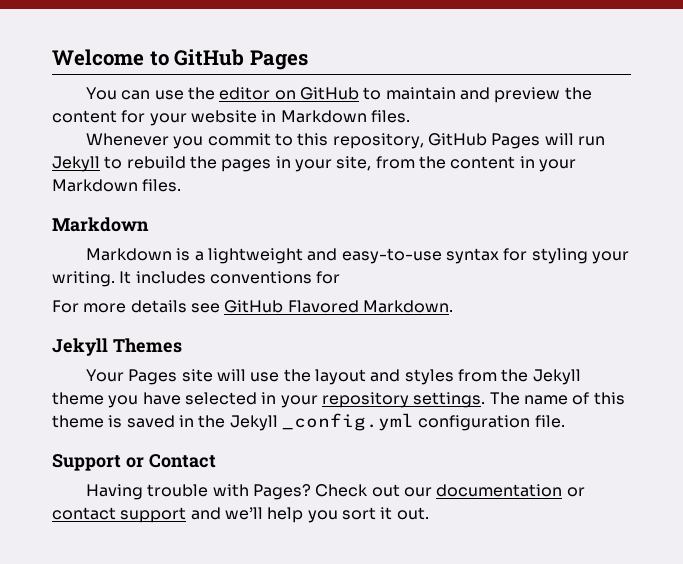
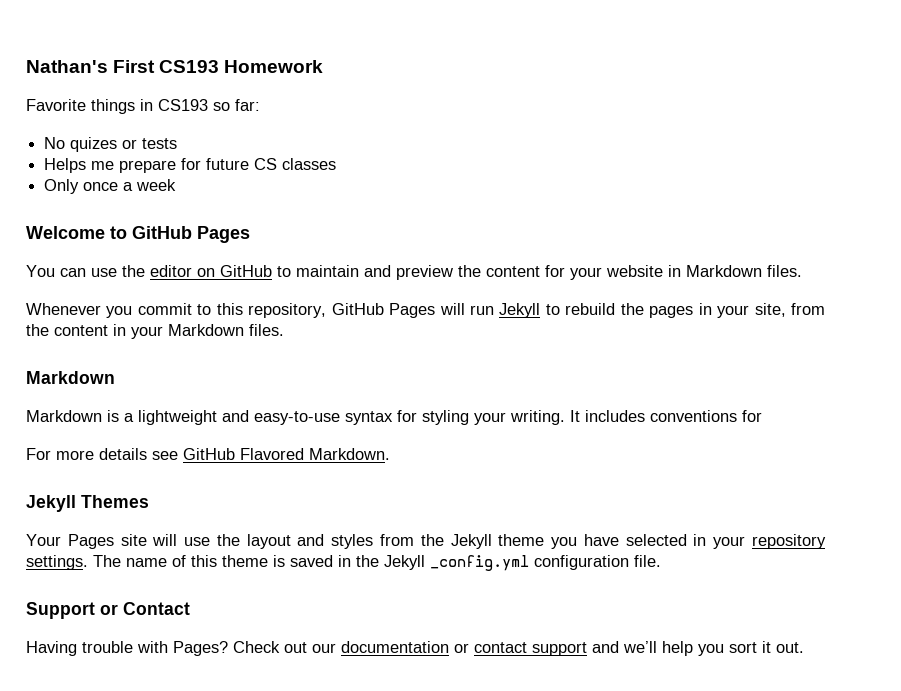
+ Nathan's First CS193 Homework
+ Favorite things in CS193 so far:
+ No quizes or tests
+ Helps me prepare for future CS classes
+ Only once a week

